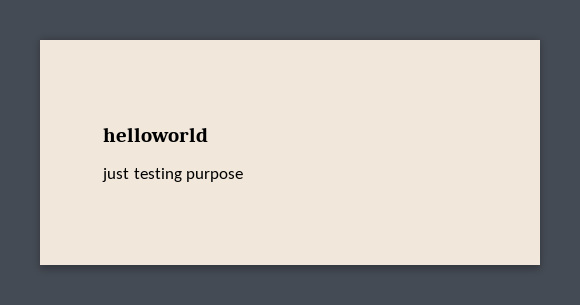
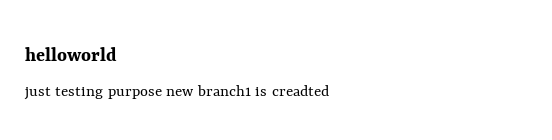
- just testing purpose
+ just testing purpose new branch1 is creadted

